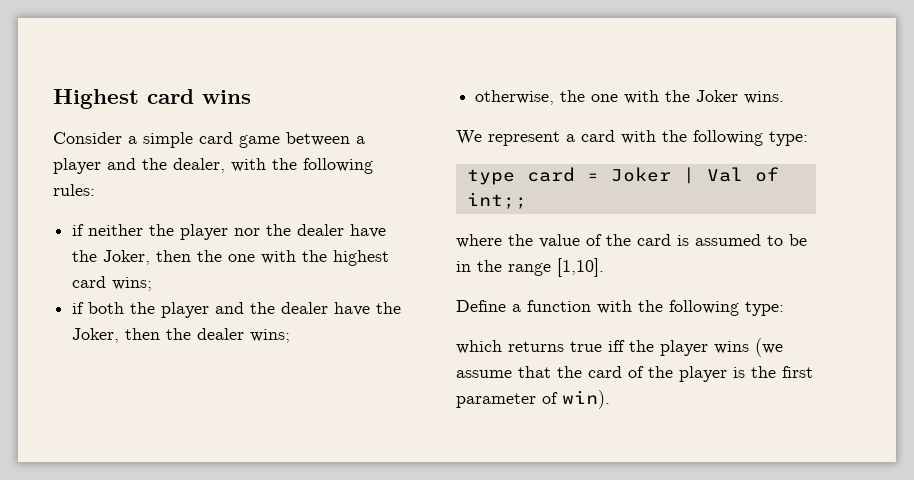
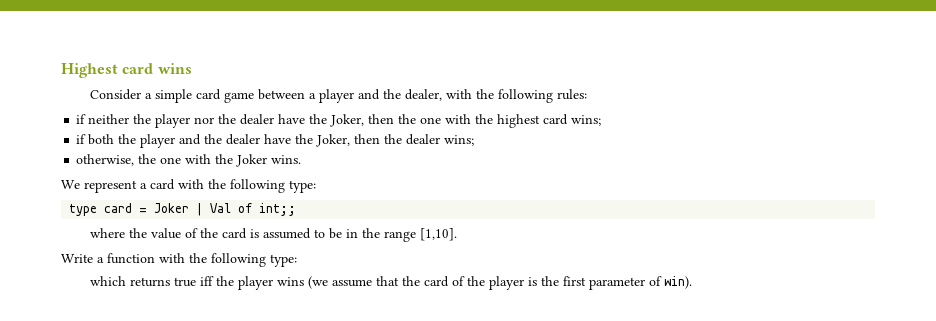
- Define a function with the following type:
+ Write a function with the following type:

